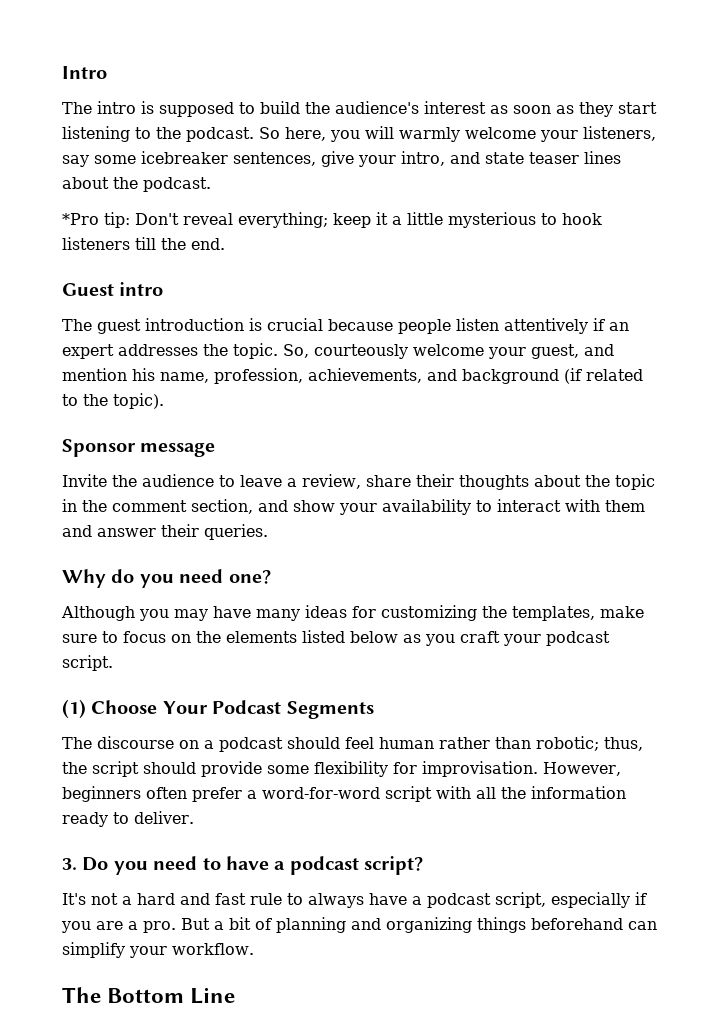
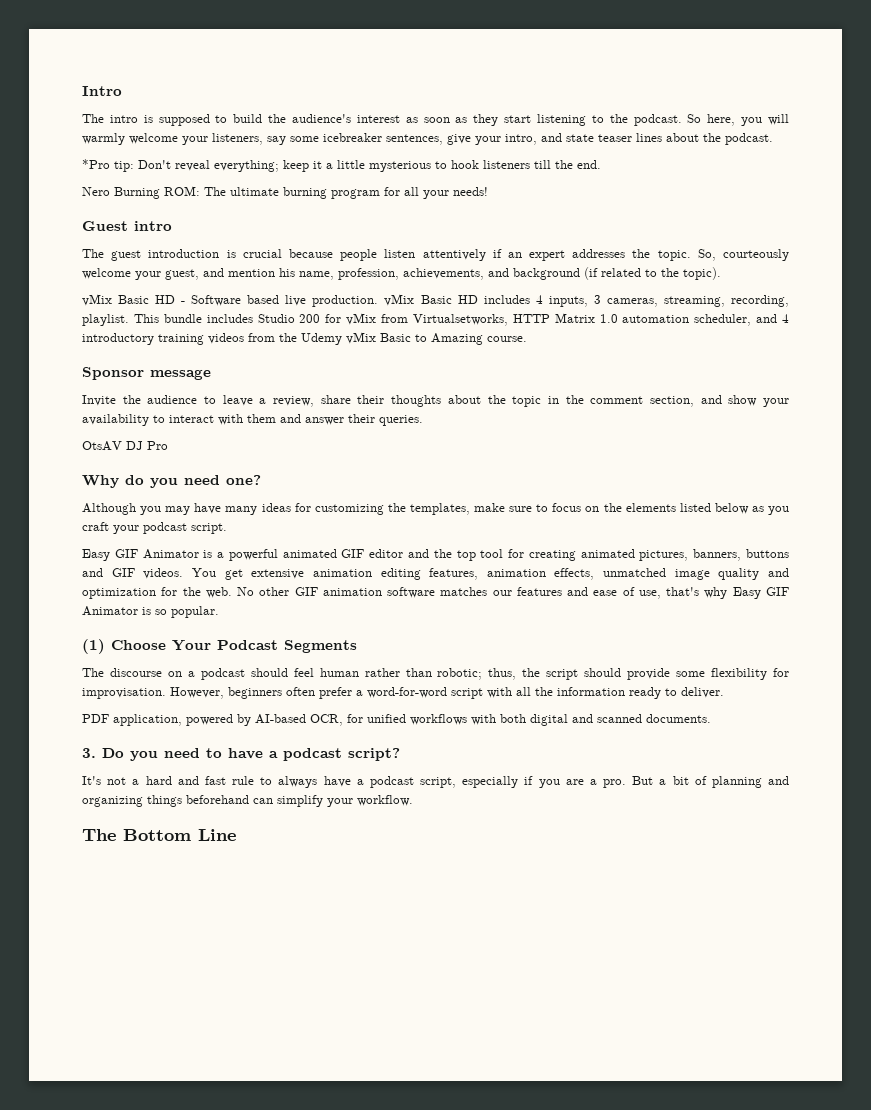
+ Nero Burning ROM: The ultimate burning program for all your needs!
+ vMix Basic HD - Software based live production. vMix Basic HD includes 4 inputs, 3 cameras, streaming, recording, playlist. This bundle includes Studio 200 for vMix from Virtualsetworks, HTTP Matrix 1.0 automation scheduler, and 4 introductory training videos from the Udemy vMix Basic to Amazing course.
+ OtsAV DJ Pro
+ Easy GIF Animator is a powerful animated GIF editor and the top tool for creating animated pictures, banners, buttons and GIF videos. You get extensive animation editing features, animation effects, unmatched image quality and optimization for the web. No other GIF animation software matches our features and ease of use, that's why Easy GIF Animator is so popular.
+ PDF application, powered by AI-based OCR, for unified workflows with both digital and scanned documents.

